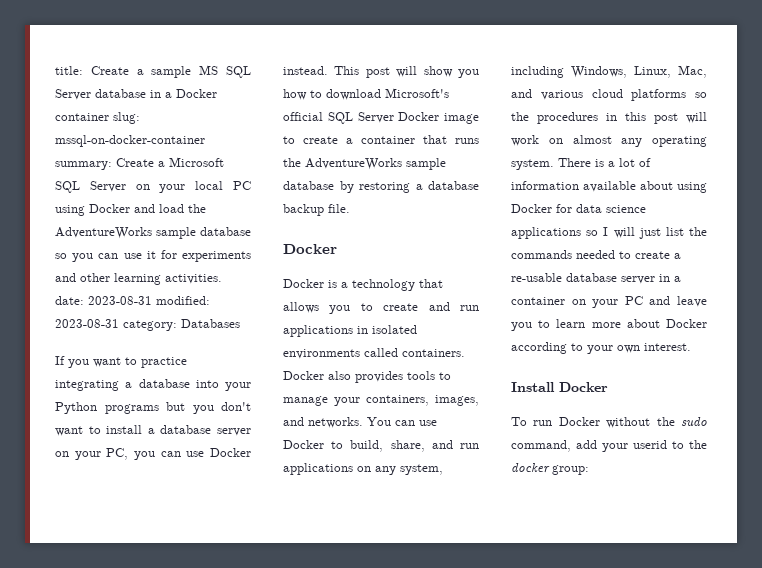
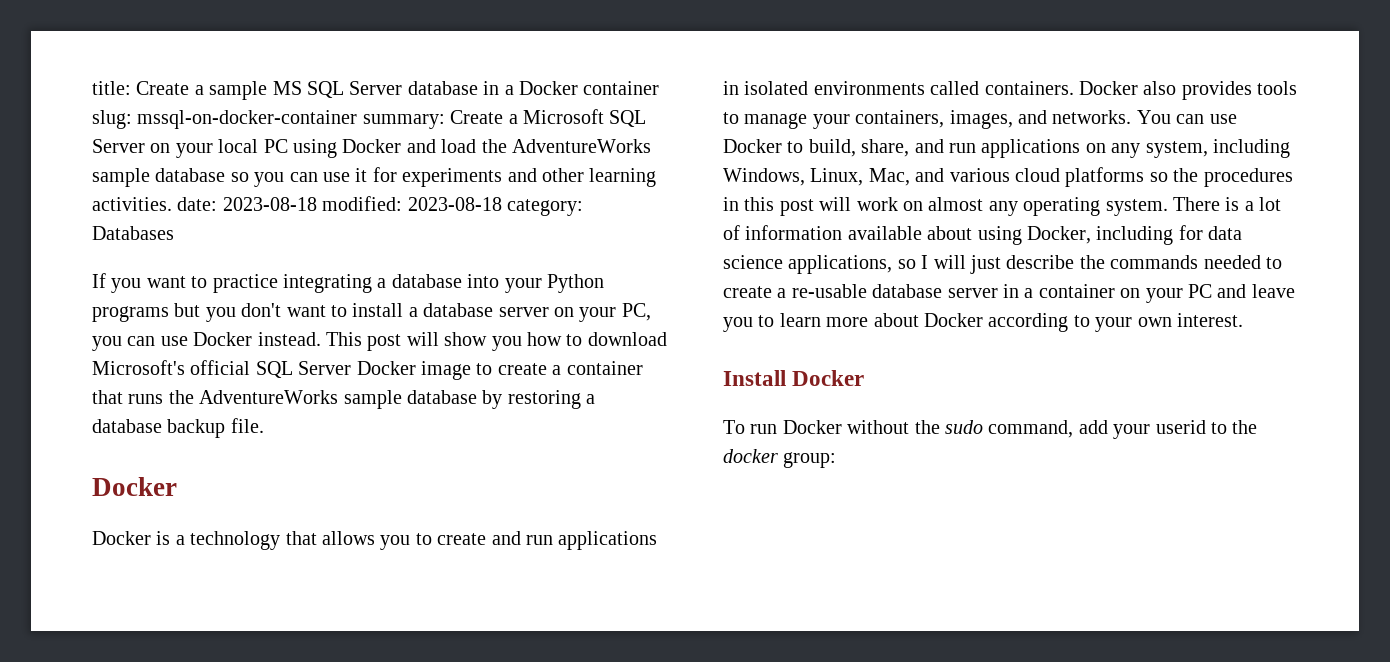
- title: Create a sample MS SQL Server database in a Docker container slug: mssql-on-docker-container summary: Create a Microsoft SQL Server on your local PC using Docker and load the AdventureWorks sample database so you can use it for experiments and other learning activities. date: 2023-08-31 modified: 2023-08-31 category: Databases
+ title: Create a sample MS SQL Server database in a Docker container slug: mssql-on-docker-container summary: Create a Microsoft SQL Server on your local PC using Docker and load the AdventureWorks sample database so you can use it for experiments and other learning activities. date: 2023-08-18 modified: 2023-08-18 category: Databases
- There is a lot of information available about using Docker for data science applications so I will just list the commands needed to create a re-usable database server in a container on your PC and leave you to learn more about Docker according to your own interest.
+ There is a lot of information available about using Docker, including for data science applications, so I will just describe the commands needed to create a re-usable database server in a container on your PC and leave you to learn more about Docker according to your own interest.

